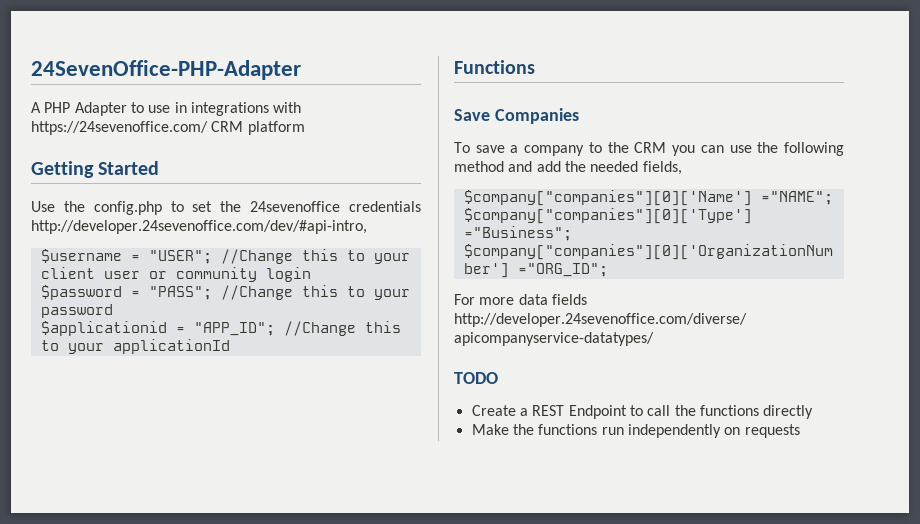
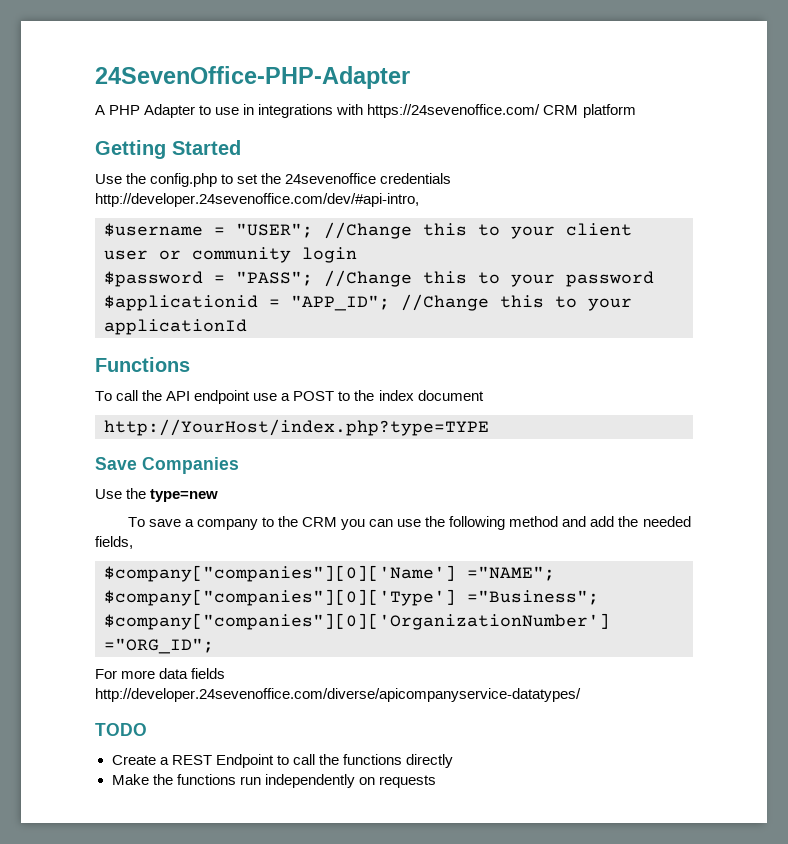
+ To call the API endpoint use a POST to the index document
+ http://YourHost/index.php?type=TYPE
+ Use the type=new

